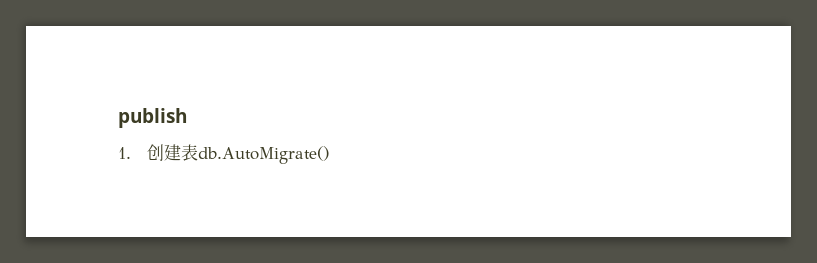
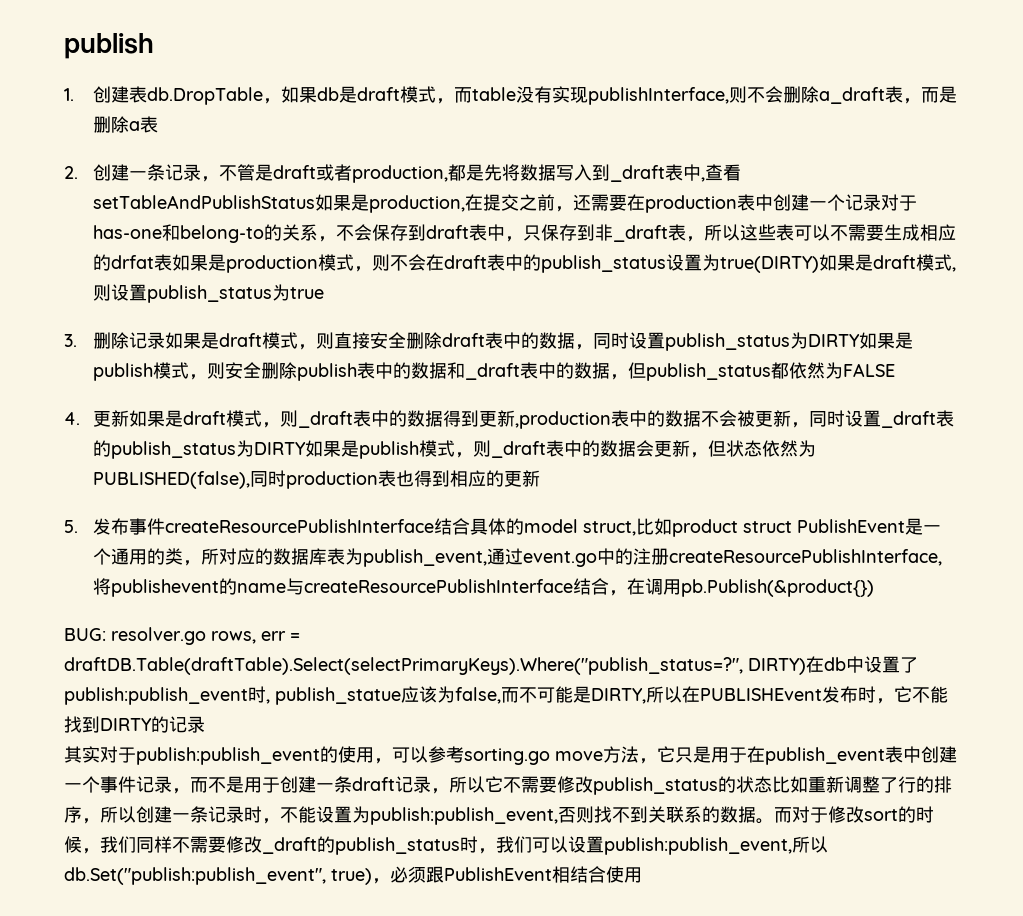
- 1.创建表db.AutoMigrate()
+ 1.创建表db.DropTable，如果db是draft模式，而table没有实现publishInterface,则不会删除a_draft表，而是删除a表
+ 2.创建一条记录，不管是draft或者production,都是先将数据写入到_draft表中,查看setTableAndPublishStatus如果是production,在提交之前，还需要在production表中创建一个记录对于has-one和belong-to的关系，不会保存到draft表中，只保存到非_draft表，所以这些表可以不需要生成相应的drfat表如果是production模式，则不会在draft表中的publish_status设置为true(DIRTY)如果是draft模式,则设置publish_status为true
+ 3.删除记录如果是draft模式，则直接安全删除draft表中的数据，同时设置publish_status为DIRTY如果是publish模式，则安全删除publish表中的数据和_draft表中的数据，但publish_status都依然为FALSE
+ 4.更新如果是draft模式，则_draft表中的数据得到更新,production表中的数据不会被更新，同时设置_draft表的publish_status为DIRTY如果是publish模式，则_draft表中的数据会更新，但状态依然为PUBLISHED(false),同时production表也得到相应的更新
+ 5.发布事件createResourcePublishInterface结合具体的model struct,比如product struct PublishEvent是一个通用的类，所对应的数据库表为publish_event,通过event.go中的注册createResourcePublishInterface,将publishevent的name与createResourcePublishInterface结合，在调用pb.Publish(&product{})
+ BUG: resolver.go rows, err = draftDB.Table(draftTable).Select(selectPrimaryKeys).Where("publish_status=?", DIRTY)在db中设置了publish:publish_event时, publish_statue应该为false,而不可能是DIRTY,所以在PUBLISHEvent发布时，它不能找到DIRTY的记录
+ 其实对于publish:publish_event的使用，可以参考sorting.go move方法，它只是用于在publish_event表中创建一个事件记录，而不是用于创建一条draft记录，所以它不需要修改publish_status的状态比如重新调整了行的排序，所以创建一条记录时，不能设置为publish:publish_event,否则找不到关联系的数据。而对于修改sort的时候，我们同样不需要修改_draft的publish_status时，我们可以设置publish:publish_event,所以db.Set("publish:publish_event", true)，必须跟PublishEvent相结合使用

